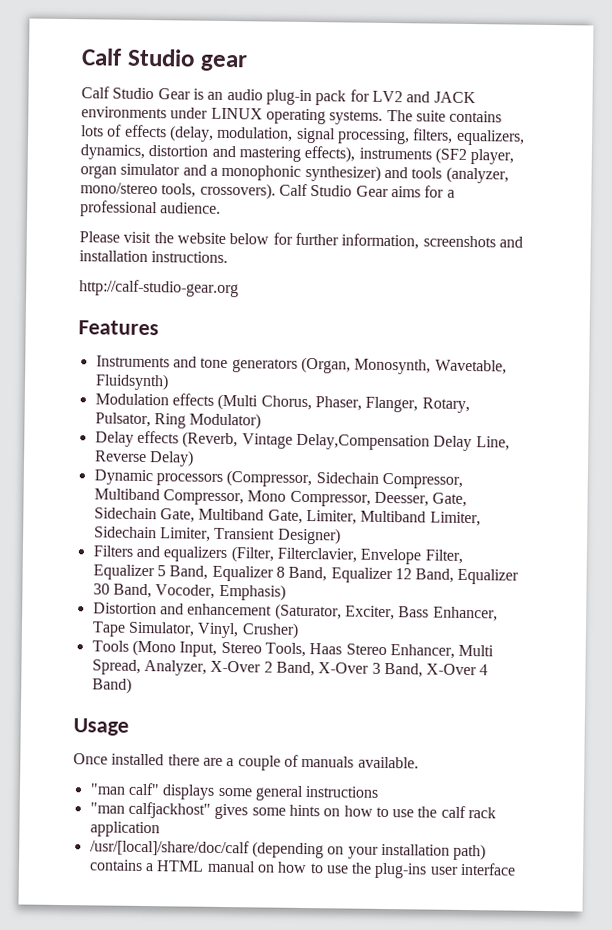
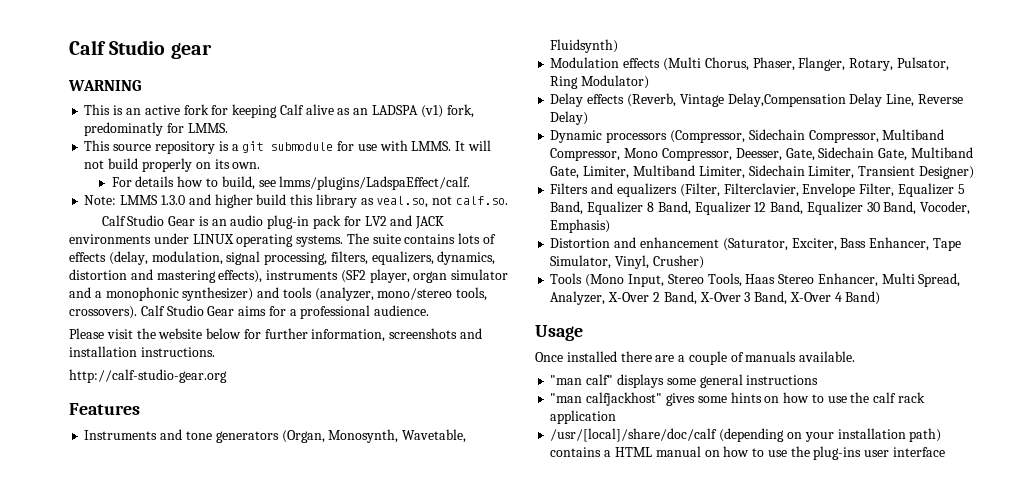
+ WARNING
+ This is an active fork for keeping Calf alive as an LADSPA (v1) fork, predominatly for LMMS.
+ This source repository is a git submodule for use with LMMS. It will not build properly on its own.
+ For details how to build, see lmms/plugins/LadspaEffect/calf.
+ Note: LMMS 1.3.0 and higher build this library as veal.so, not calf.so.

